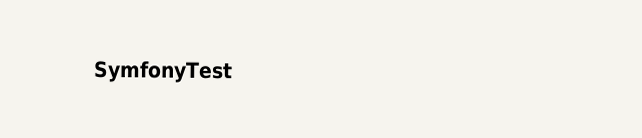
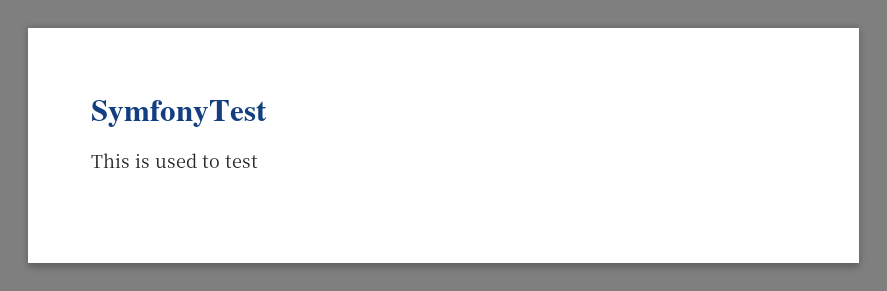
+ This is used to test

